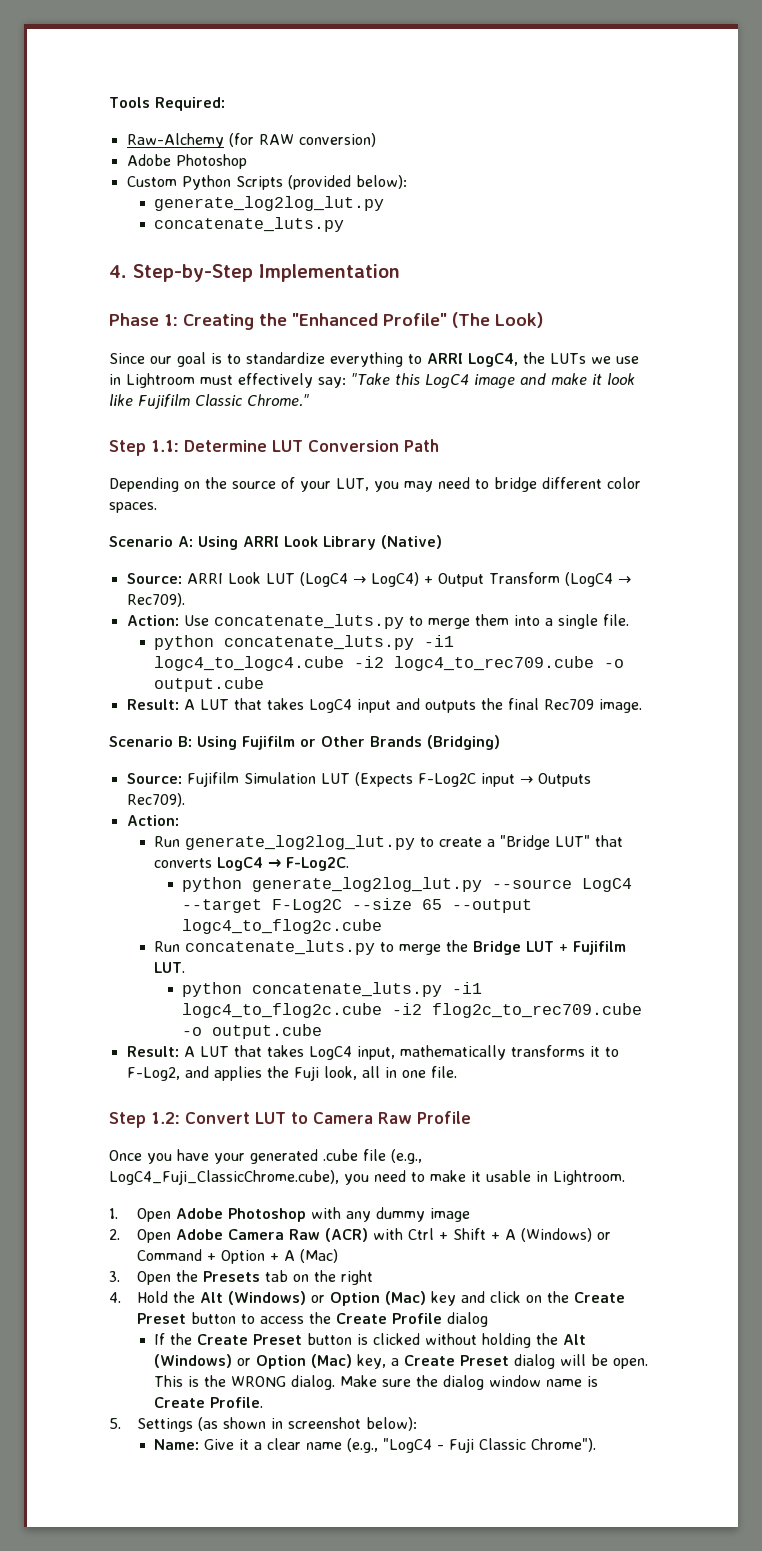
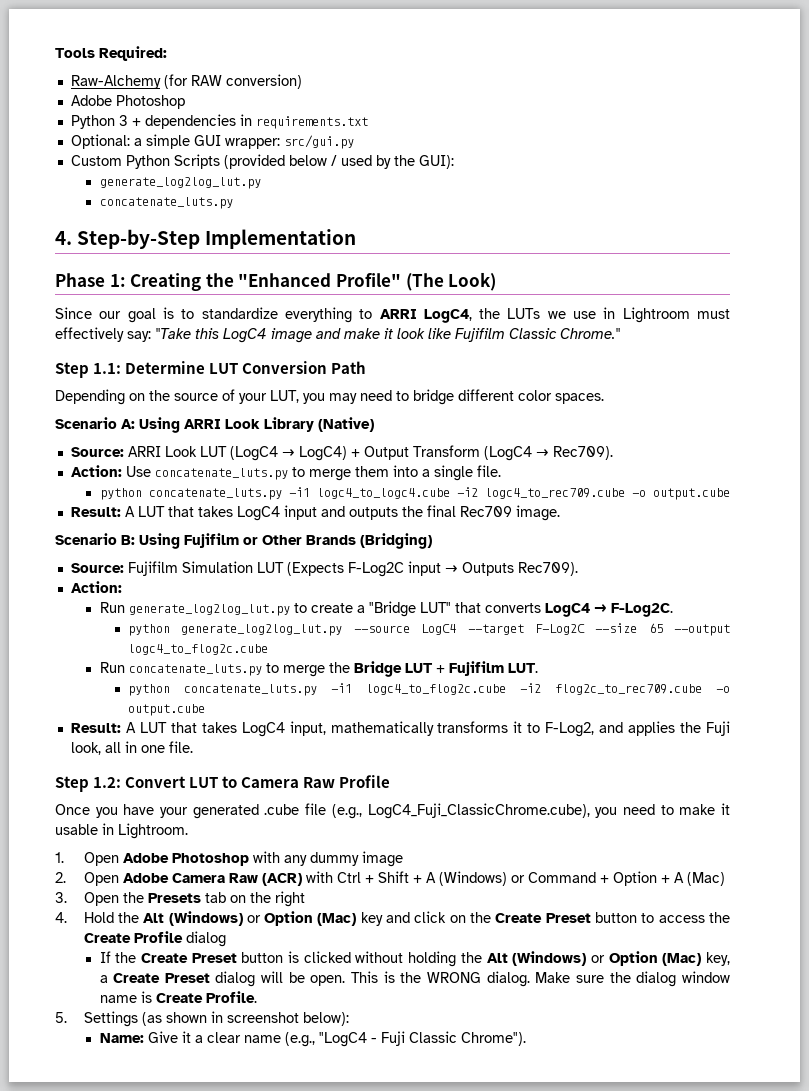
- Custom Python Scripts (provided below):
+ Python 3 + dependencies in requirements.txt
+ Optional: a simple GUI wrapper: src/gui.py
+ Custom Python Scripts (provided below / used by the GUI):

